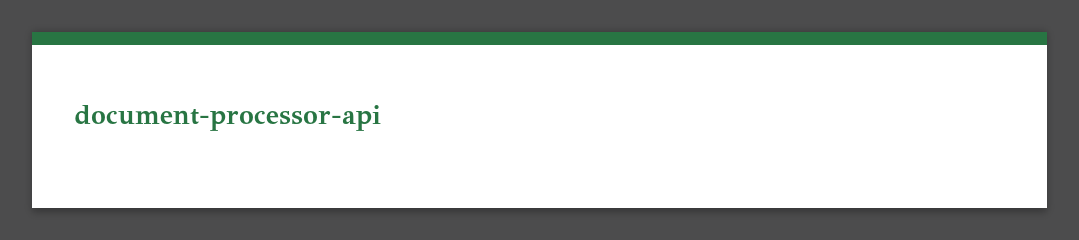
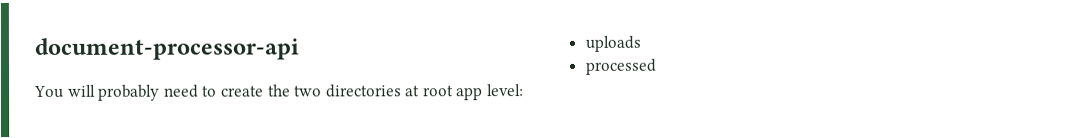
+ You will probably need to create the two directories at root app level:
+ uploads
+ processed

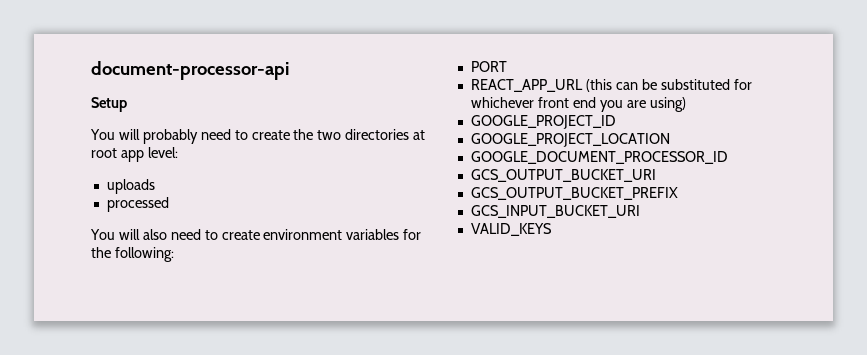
+ Setup
+ You will also need to create environment variables for the following:
+ PORT
+ REACT_APP_URL (this can be substituted for whichever front end you are using)
+ GOOGLE_PROJECT_ID
+ GOOGLE_PROJECT_LOCATION
+ GOOGLE_DOCUMENT_PROCESSOR_ID
+ GCS_OUTPUT_BUCKET_URI
+ GCS_OUTPUT_BUCKET_PREFIX
+ GCS_INPUT_BUCKET_URI
+ VALID_KEYS

